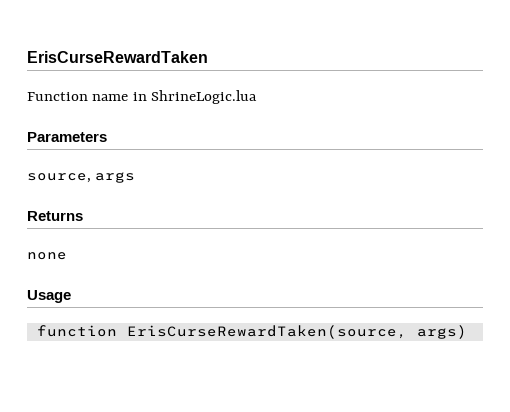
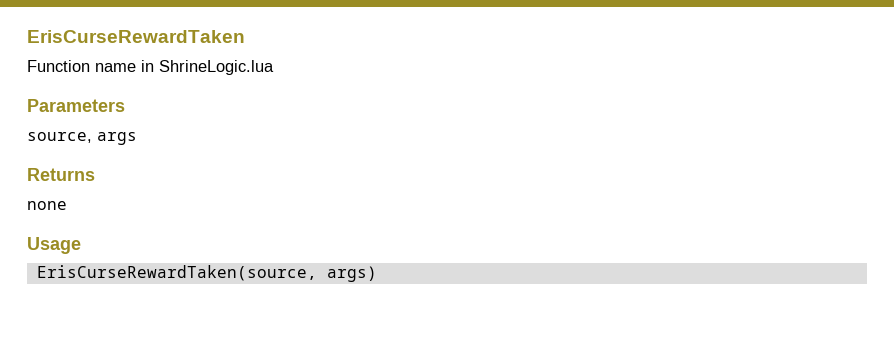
- function ErisCurseRewardTaken(source, args)
+ ErisCurseRewardTaken(source, args)

